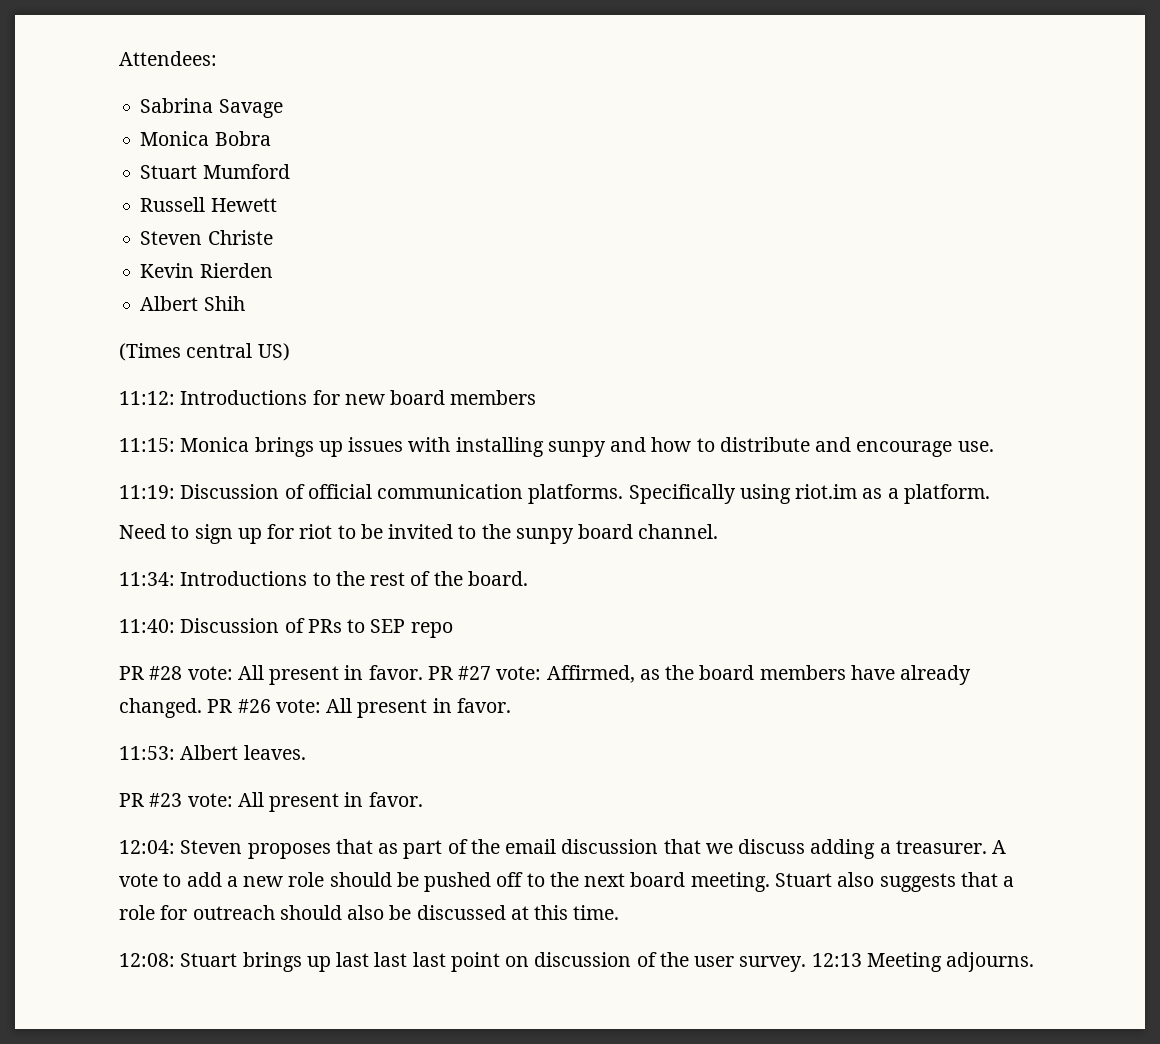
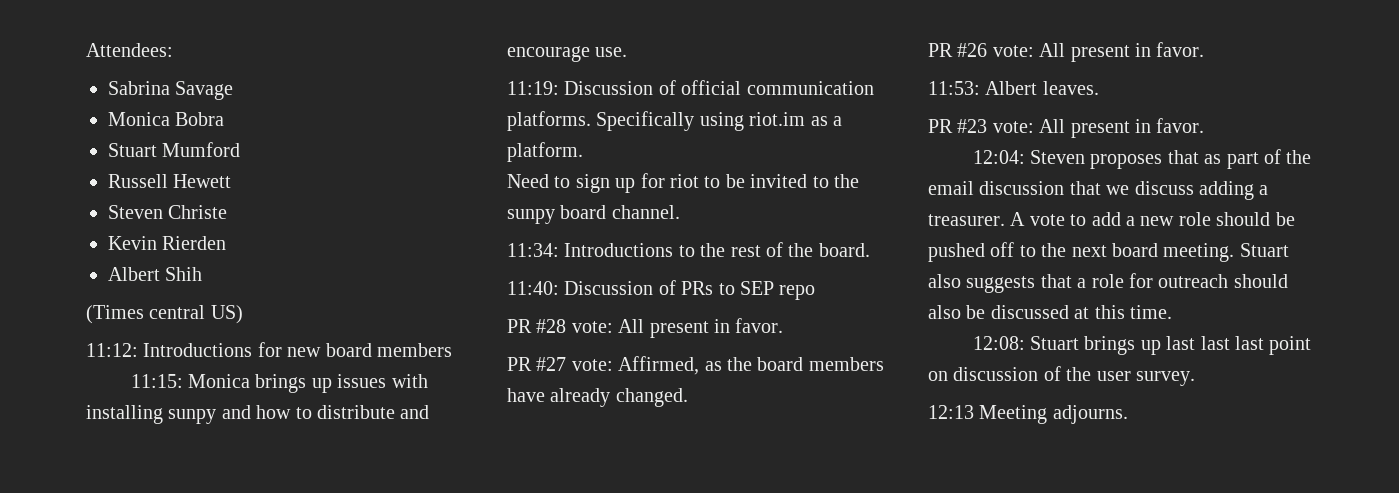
- PR #28 vote: All present in favor. PR #27 vote: Affirmed, as the board members have already changed. PR #26 vote: All present in favor.
+ PR #28 vote: All present in favor.
+ PR #27 vote: Affirmed, as the board members have already changed.
+ PR #26 vote: All present in favor.
- 12:08: Stuart brings up last last last point on discussion of the user survey. 12:13 Meeting adjourns.
+ 12:08: Stuart brings up last last last point on discussion of the user survey.
+ 12:13 Meeting adjourns.

